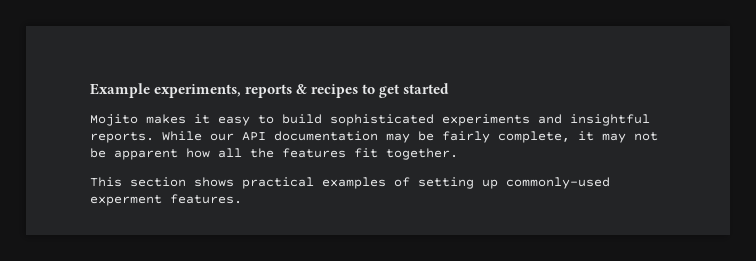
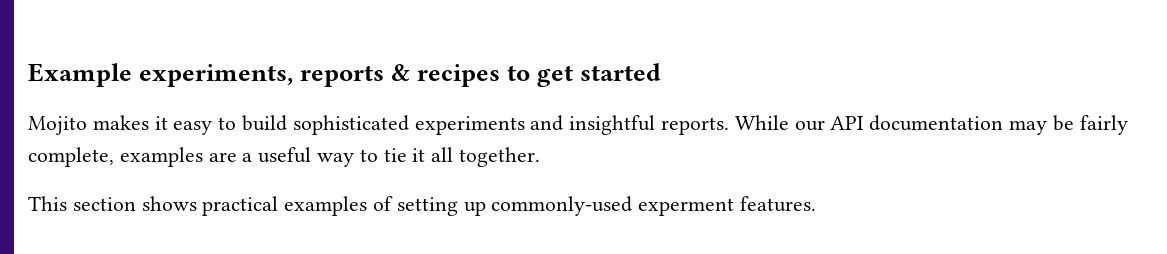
- While our API documentation may be fairly complete, it may not be apparent how all the features fit together.
+ While our API documentation may be fairly complete, examples are a useful way to tie it all together.

